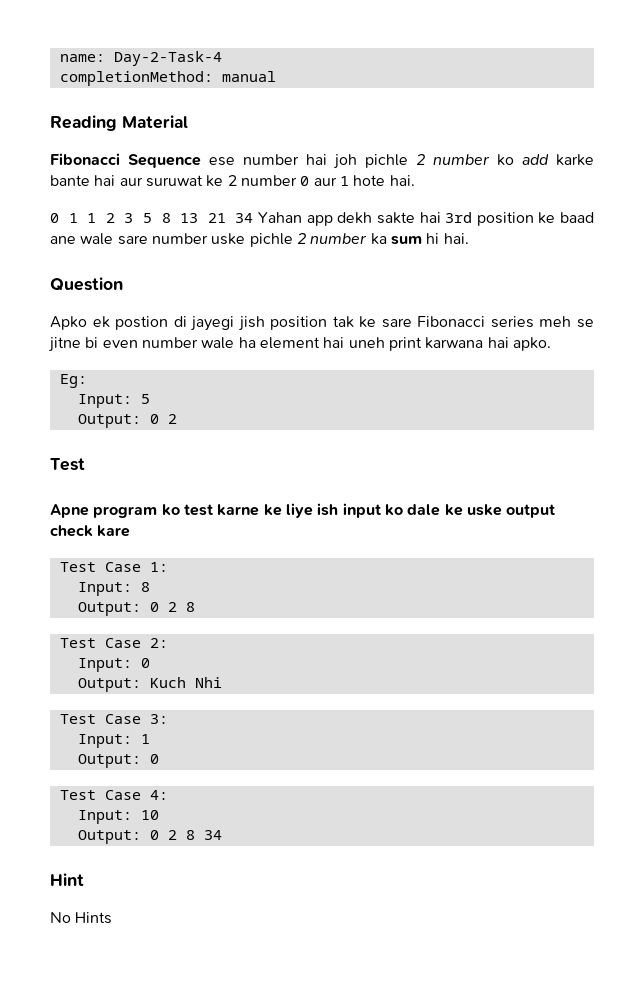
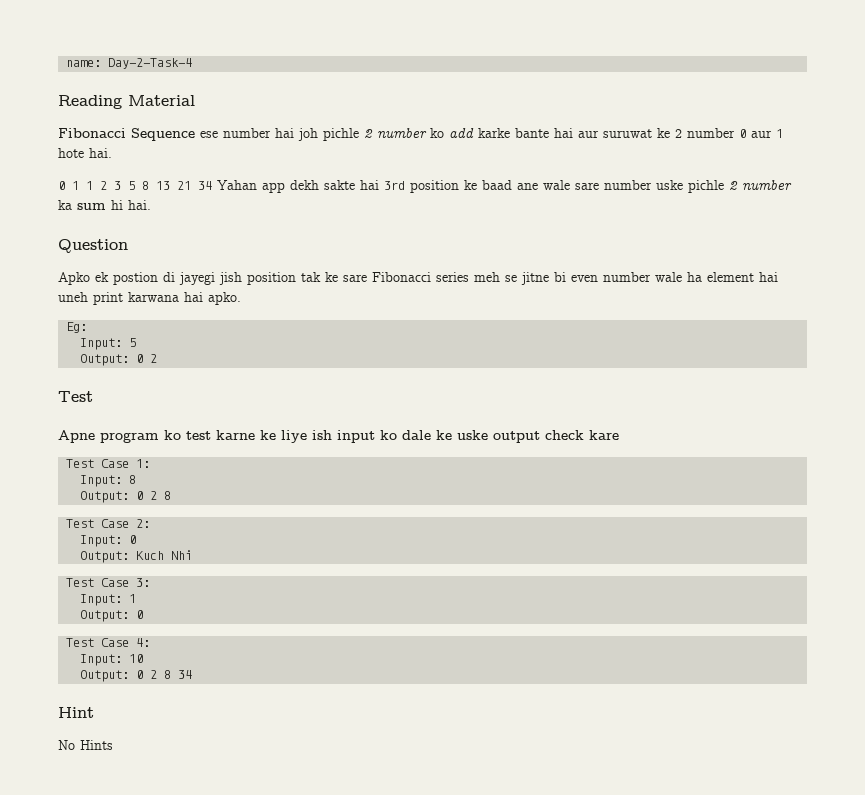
- completionMethod: manual

